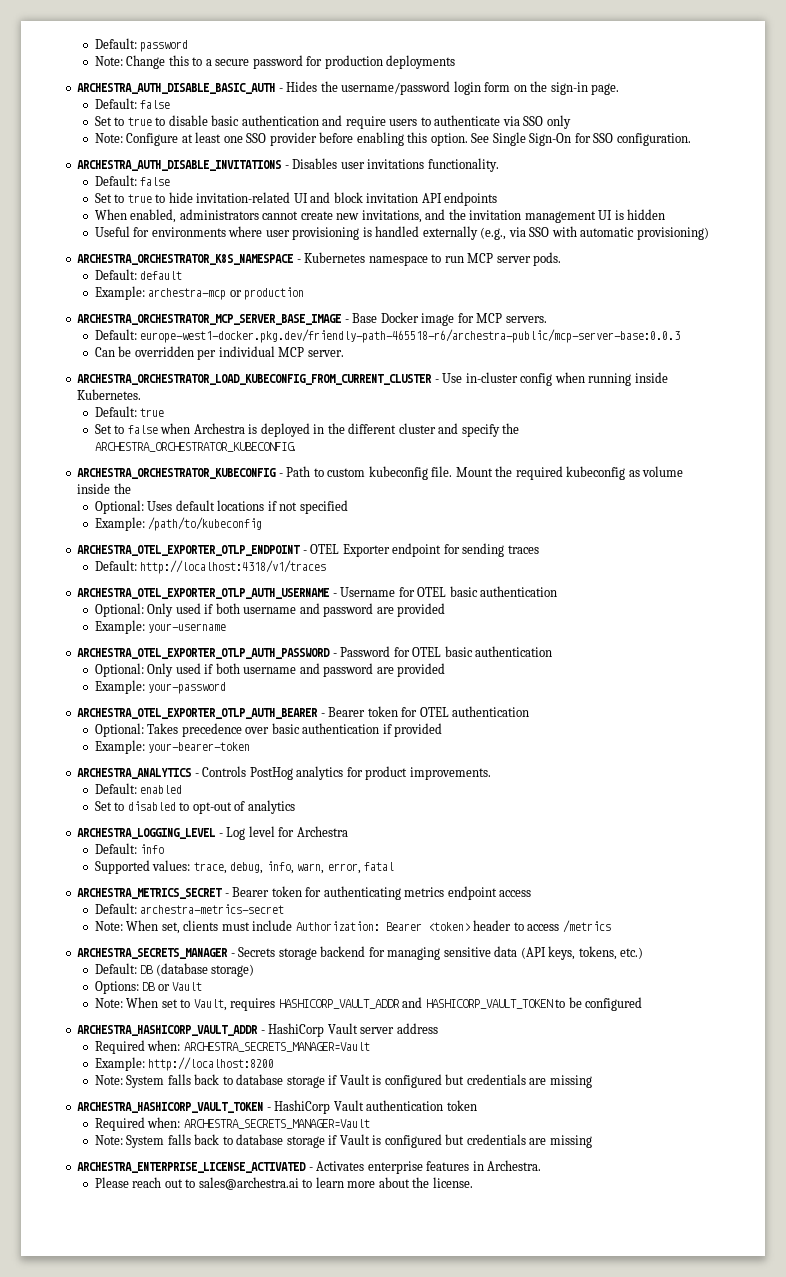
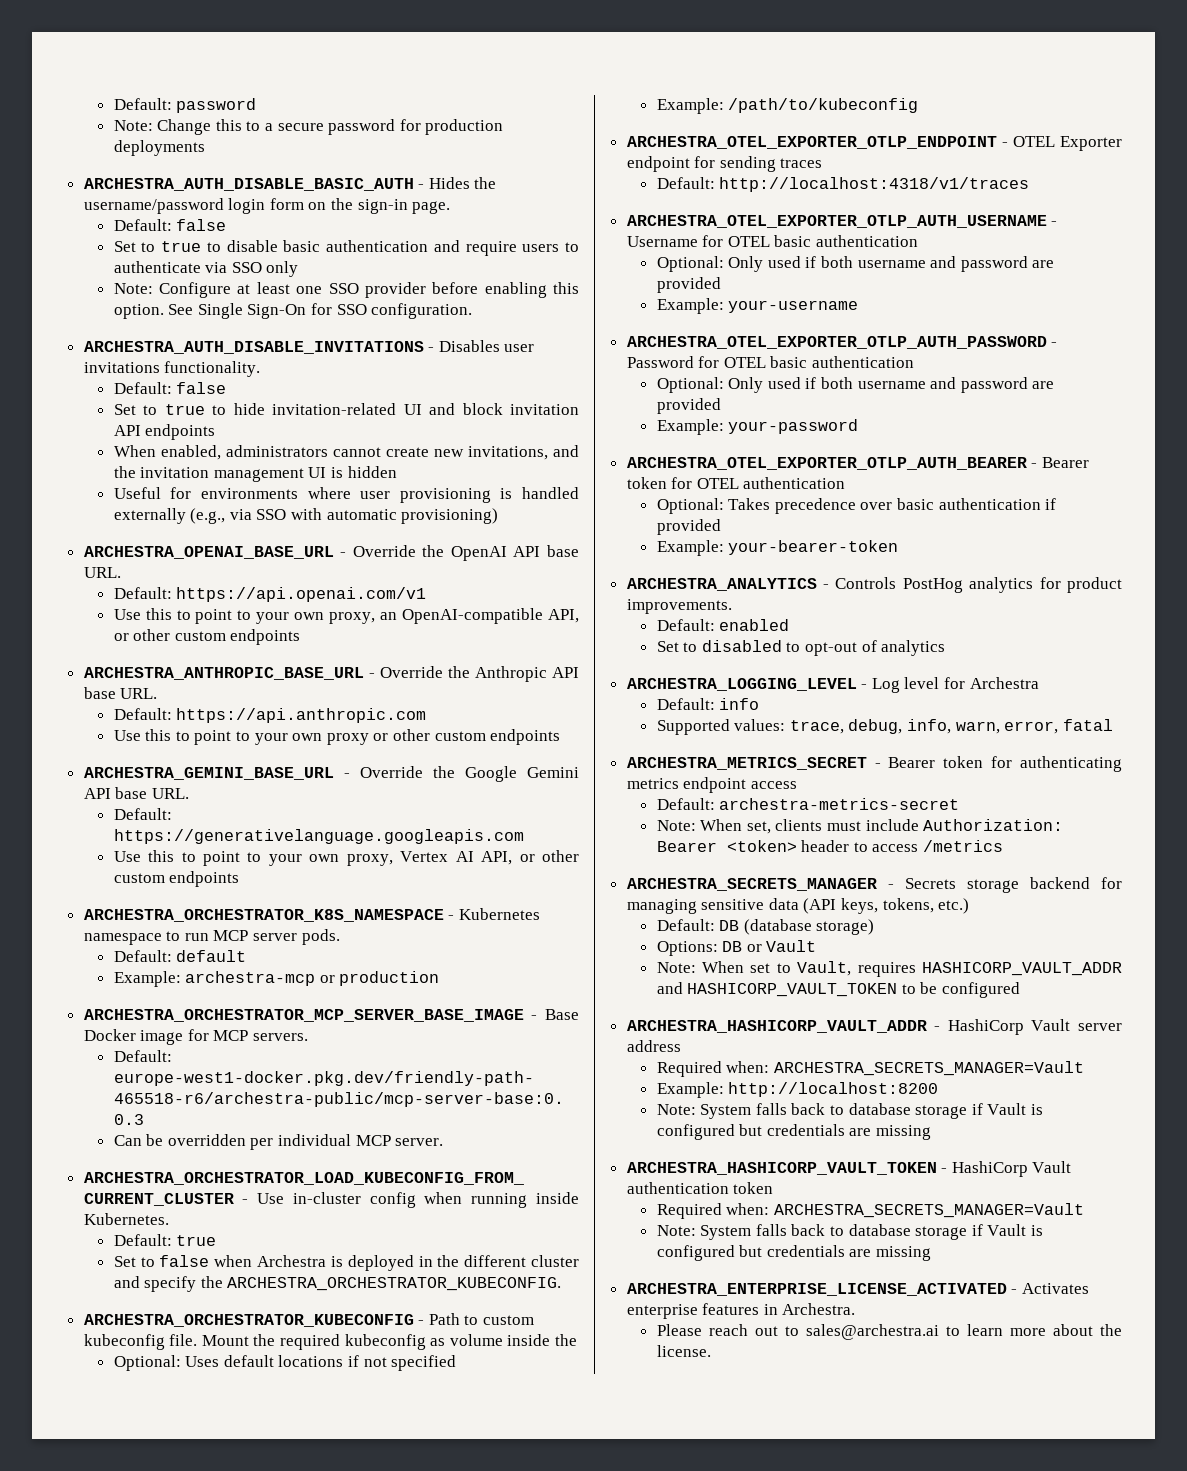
+ ARCHESTRA_OPENAI_BASE_URL - Override the OpenAI API base URL.
+ Default: https://api.openai.com/v1
+ Use this to point to your own proxy, an OpenAI-compatible API, or other custom endpoints
+ ARCHESTRA_ANTHROPIC_BASE_URL - Override the Anthropic API base URL.
+ Default: https://api.anthropic.com
+ Use this to point to your own proxy or other custom endpoints
+ ARCHESTRA_GEMINI_BASE_URL - Override the Google Gemini API base URL.
+ Default: https://generativelanguage.googleapis.com
+ Use this to point to your own proxy, Vertex AI API, or other custom endpoints

